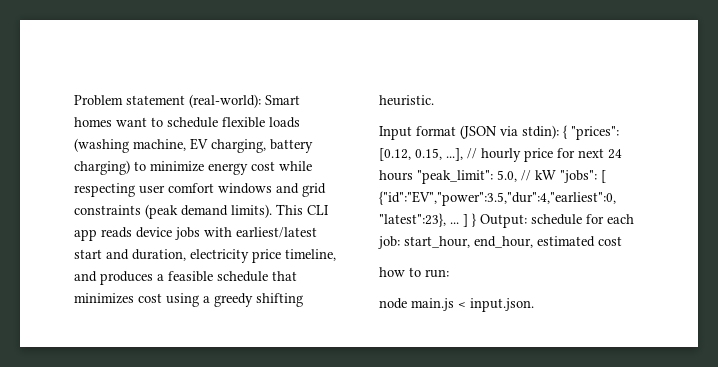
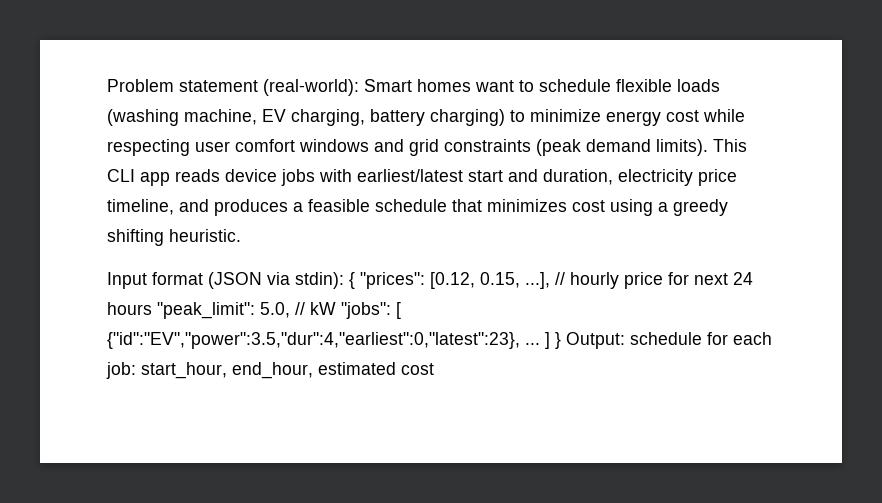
- how to run:
- node main.js < input.json.

